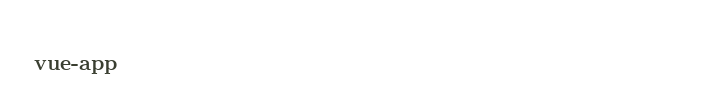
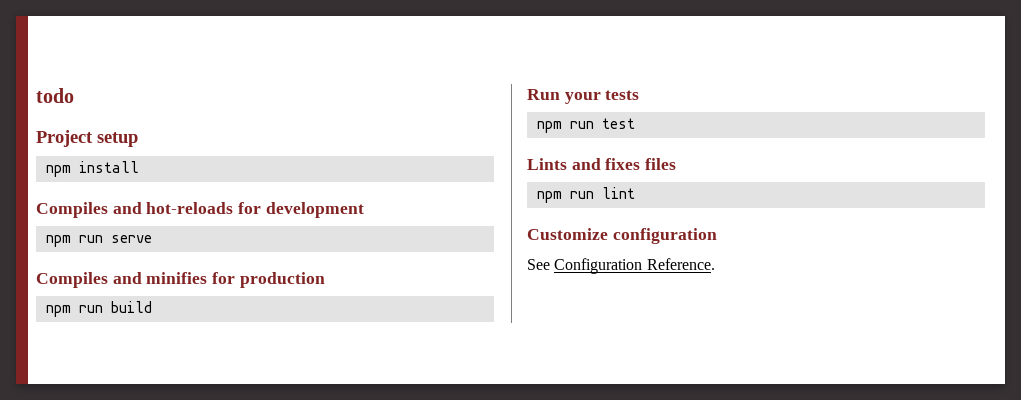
- vue-app
+ todo
+ Project setup
+ npm install
+ Compiles and hot-reloads for development
+ npm run serve
+ Compiles and minifies for production
+ npm run build
+ Run your tests
+ npm run test
+ Lints and fixes files
+ npm run lint
+ Customize configuration
+ See Configuration Reference.

